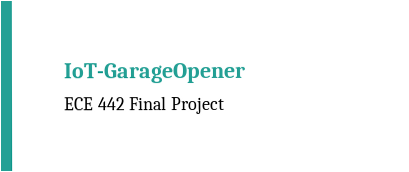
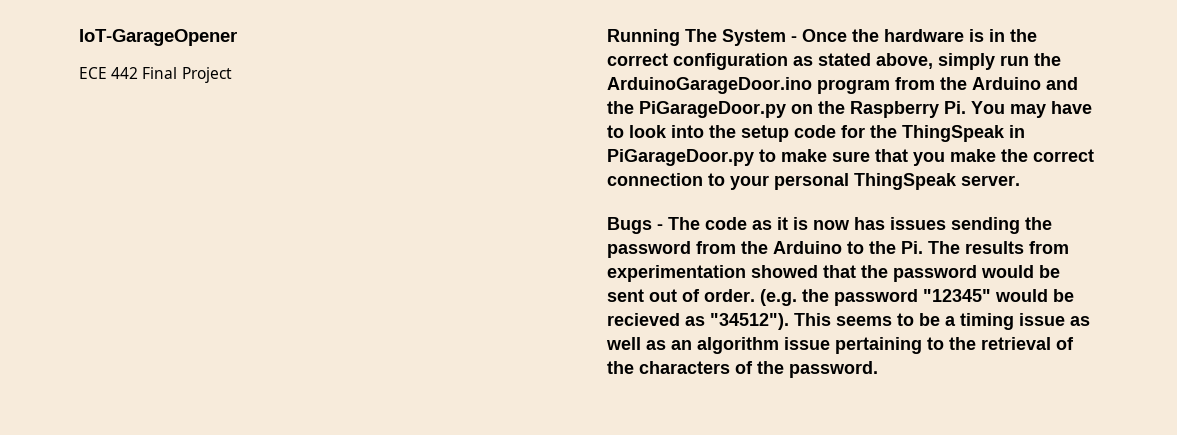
+ Running The System - Once the hardware is in the correct configuration as stated above, simply run the ArduinoGarageDoor.ino program from the Arduino and the PiGarageDoor.py on the Raspberry Pi. You may have to look into the setup code for the ThingSpeak in PiGarageDoor.py to make sure that you make the correct connection to your personal ThingSpeak server.
+ Bugs - The code as it is now has issues sending the password from the Arduino to the Pi. The results from experimentation showed that the password would be sent out of order. (e.g. the password "12345" would be recieved as "34512"). This seems to be a timing issue as well as an algorithm issue pertaining to the retrieval of the characters of the password.

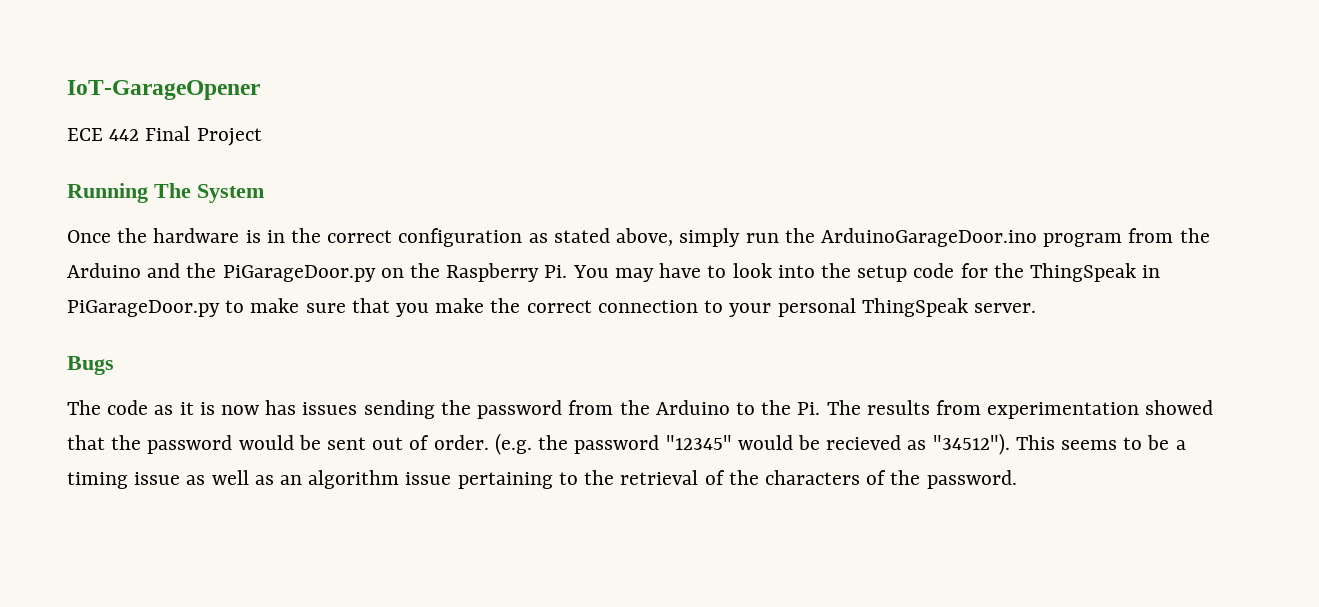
- Running The System - Once the hardware is in the correct configuration as stated above, simply run the ArduinoGarageDoor.ino program from the Arduino and the PiGarageDoor.py on the Raspberry Pi. You may have to look into the setup code for the ThingSpeak in PiGarageDoor.py to make sure that you make the correct connection to your personal ThingSpeak server.
+ Running The System
+ Once the hardware is in the correct configuration as stated above, simply run the ArduinoGarageDoor.ino program from the Arduino and the PiGarageDoor.py on the Raspberry Pi. You may have to look into the setup code for the ThingSpeak in PiGarageDoor.py to make sure that you make the correct connection to your personal ThingSpeak server.
- Bugs - The code as it is now has issues sending the password from the Arduino to the Pi. The results from experimentation showed that the password would be sent out of order.
+ Bugs
+ The code as it is now has issues sending the password from the Arduino to the Pi. The results from experimentation showed that the password would be sent out of order.

